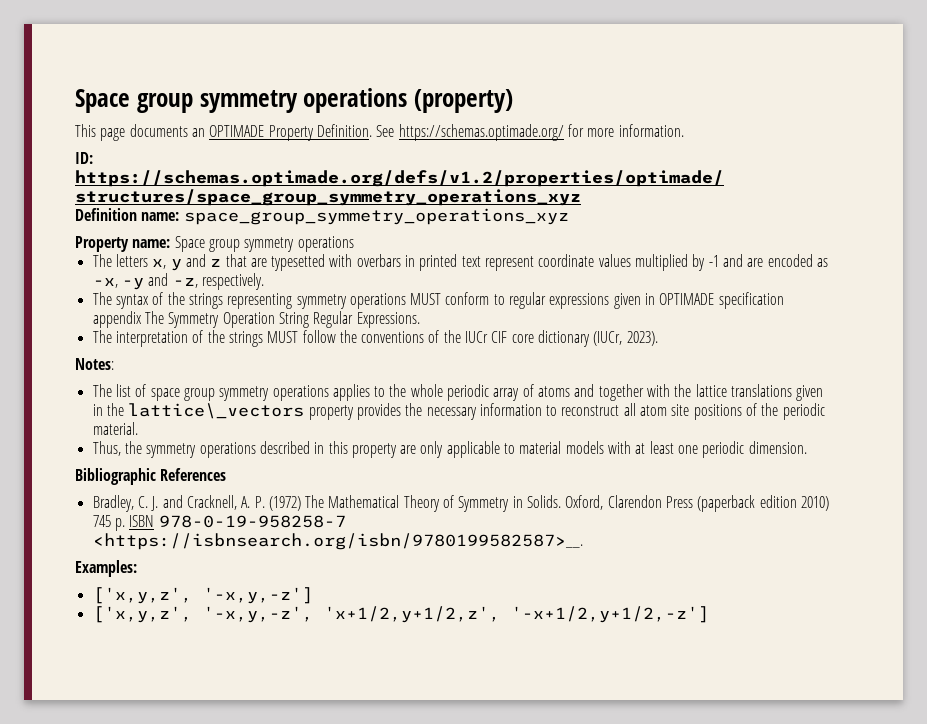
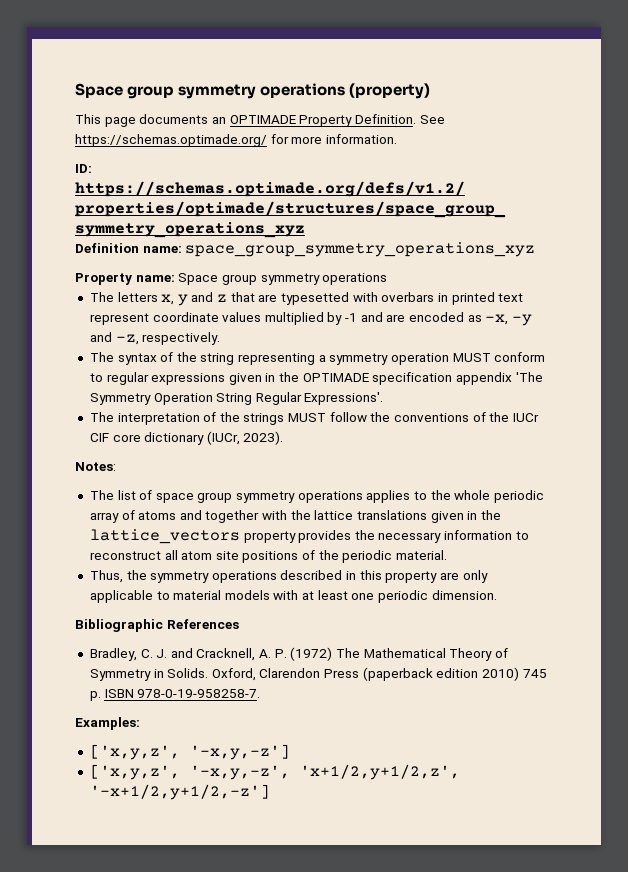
- The syntax of the strings representing symmetry operations MUST conform to regular expressions given in OPTIMADE specification appendix The Symmetry Operation String Regular Expressions.
+ The syntax of the string representing a symmetry operation MUST conform to regular expressions given in the OPTIMADE specification appendix 'The Symmetry Operation String Regular Expressions'.
- The list of space group symmetry operations applies to the whole periodic array of atoms and together with the lattice translations given in the lattice\_vectors property provides the necessary information to reconstruct all atom site positions of the periodic material.
+ The list of space group symmetry operations applies to the whole periodic array of atoms and together with the lattice translations given in the lattice_vectors property provides the necessary information to reconstruct all atom site positions of the periodic material.
- Oxford, Clarendon Press (paperback edition 2010) 745 p. ISBN 978-0-19-958258-7 <https://isbnsearch.org/isbn/9780199582587>__.
+ Oxford, Clarendon Press (paperback edition 2010) 745 p. ISBN 978-0-19-958258-7.

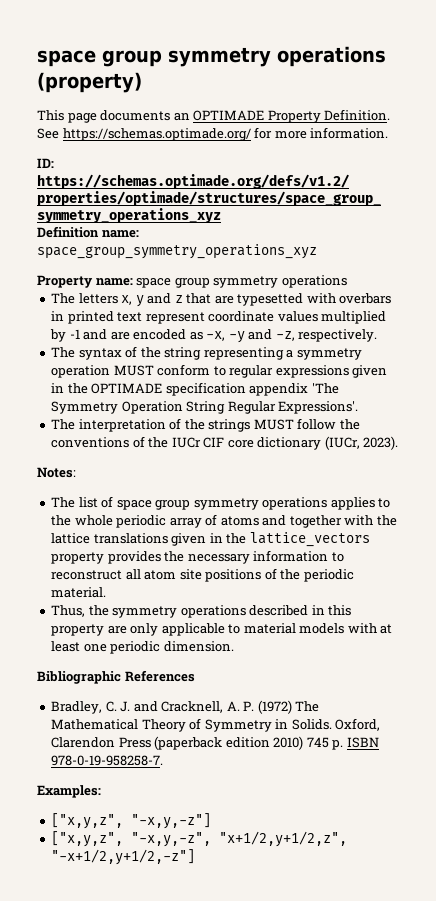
- Space group symmetry operations (property)
+ space group symmetry operations (property)
- Property name: Space group symmetry operations
+ Property name: space group symmetry operations
- ['x,y,z', '-x,y,-z']
- ['x,y,z', '-x,y,-z', 'x+1/2,y+1/2,z', '-x+1/2,y+1/2,-z']
+ ["x,y,z", "-x,y,-z"]
+ ["x,y,z", "-x,y,-z", "x+1/2,y+1/2,z", "-x+1/2,y+1/2,-z"]

